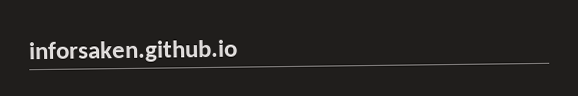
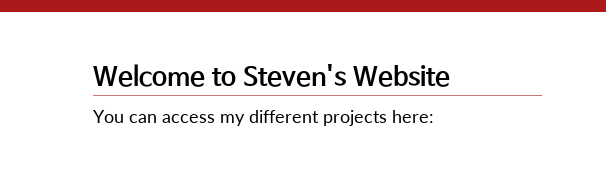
- inforsaken.github.io
+ Welcome to Steven's Website
+ You can access my different projects here:

